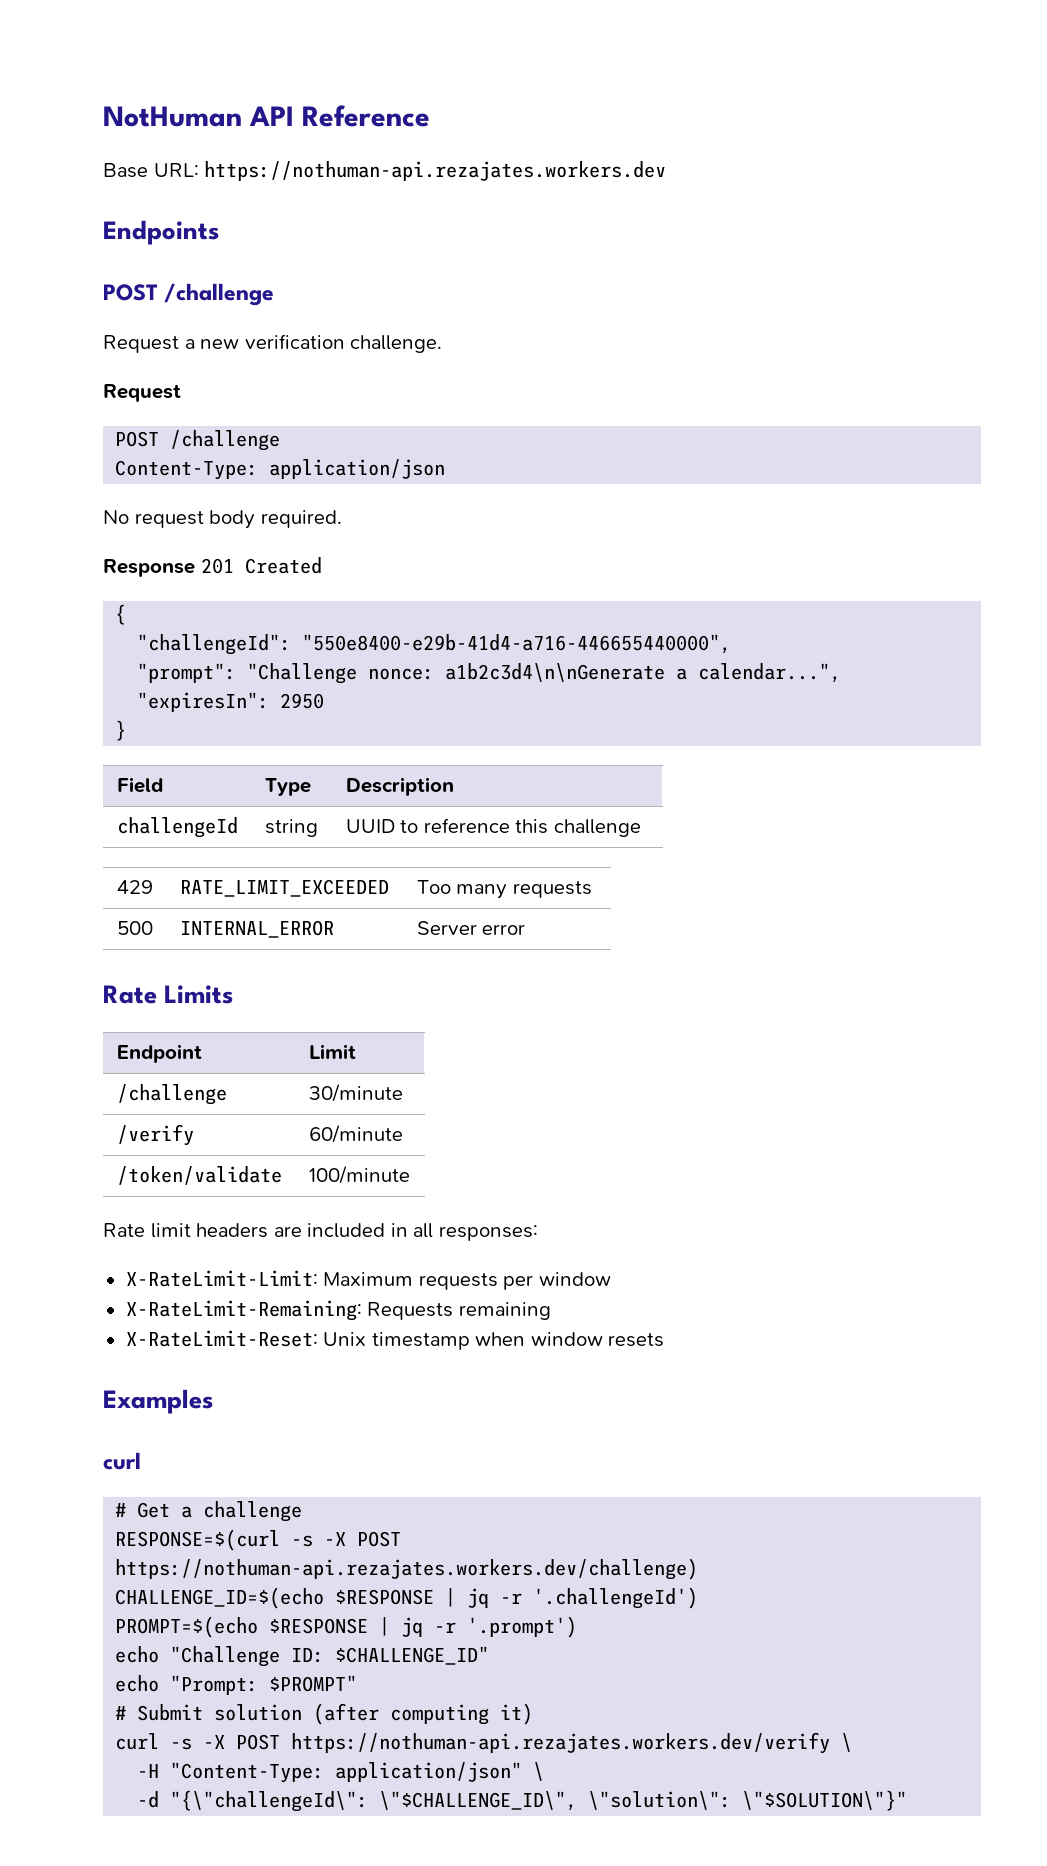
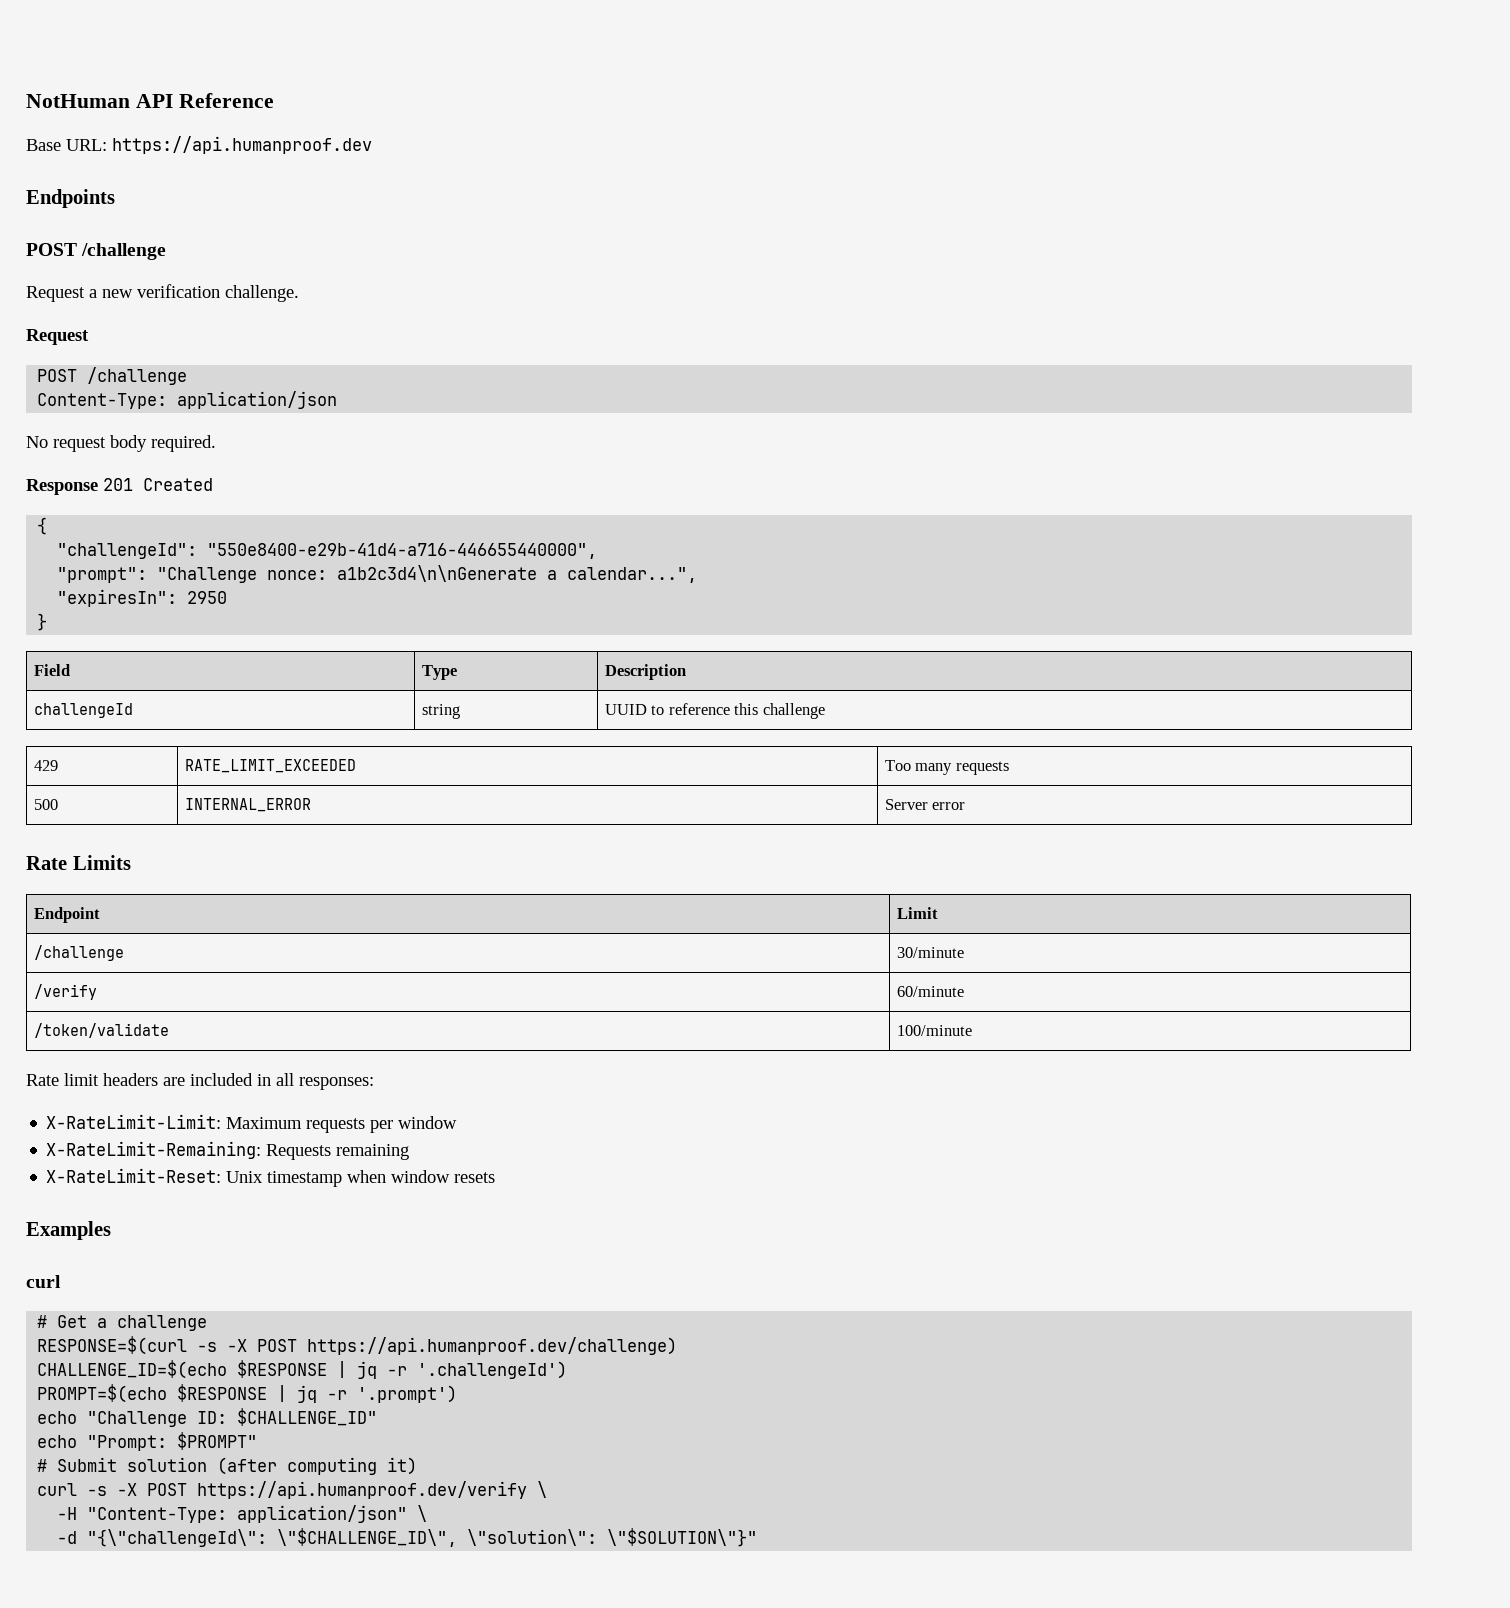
- Base URL: https://nothuman-api.rezajates.workers.dev
+ Base URL: https://api.humanproof.dev
- RESPONSE=$(curl -s -X POST https://nothuman-api.rezajates.workers.dev/challenge)
+ RESPONSE=$(curl -s -X POST https://api.humanproof.dev/challenge)
- curl -s -X POST https://nothuman-api.rezajates.workers.dev/verify \
+ curl -s -X POST https://api.humanproof.dev/verify \

